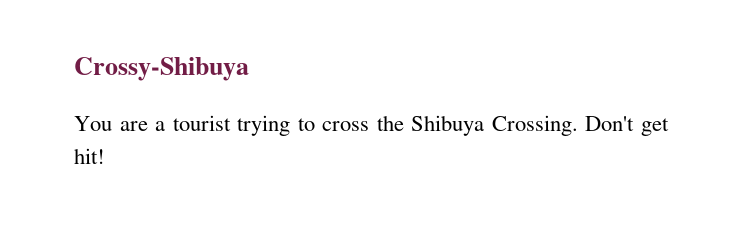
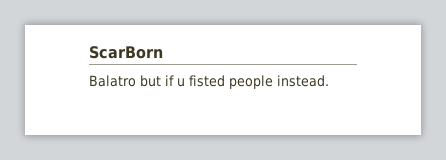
- Crossy-Shibuya
- You are a tourist trying to cross the Shibuya Crossing. Don't get hit!
+ ScarBorn
+ Balatro but if u fisted people instead.

